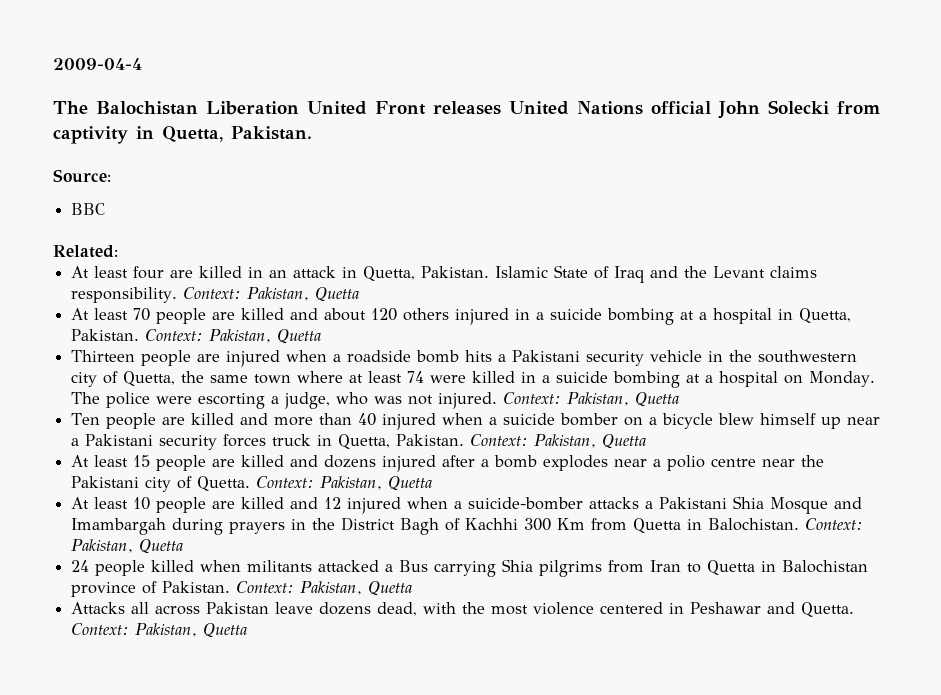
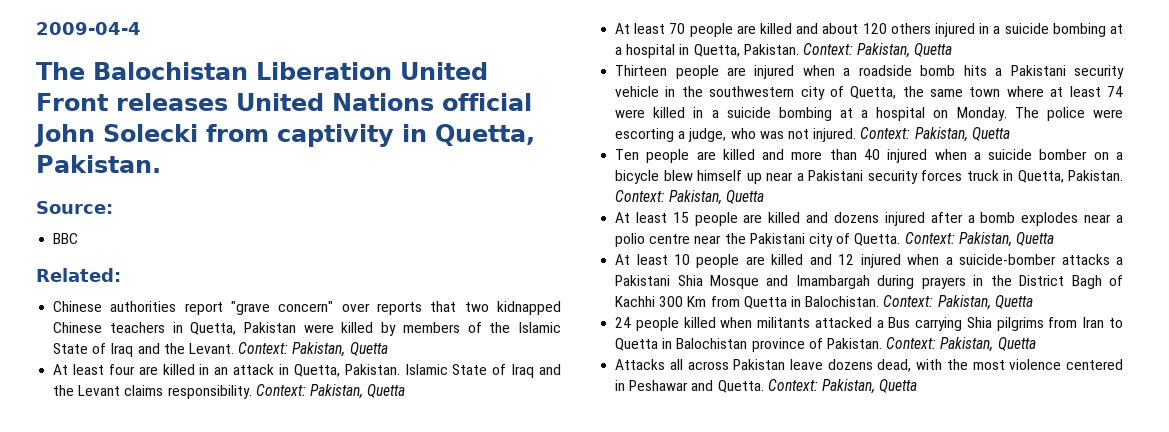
+ Chinese authorities report "grave concern" over reports that two kidnapped Chinese teachers in Quetta, Pakistan were killed by members of the Islamic State of Iraq and the Levant. Context: Pakistan, Quetta

